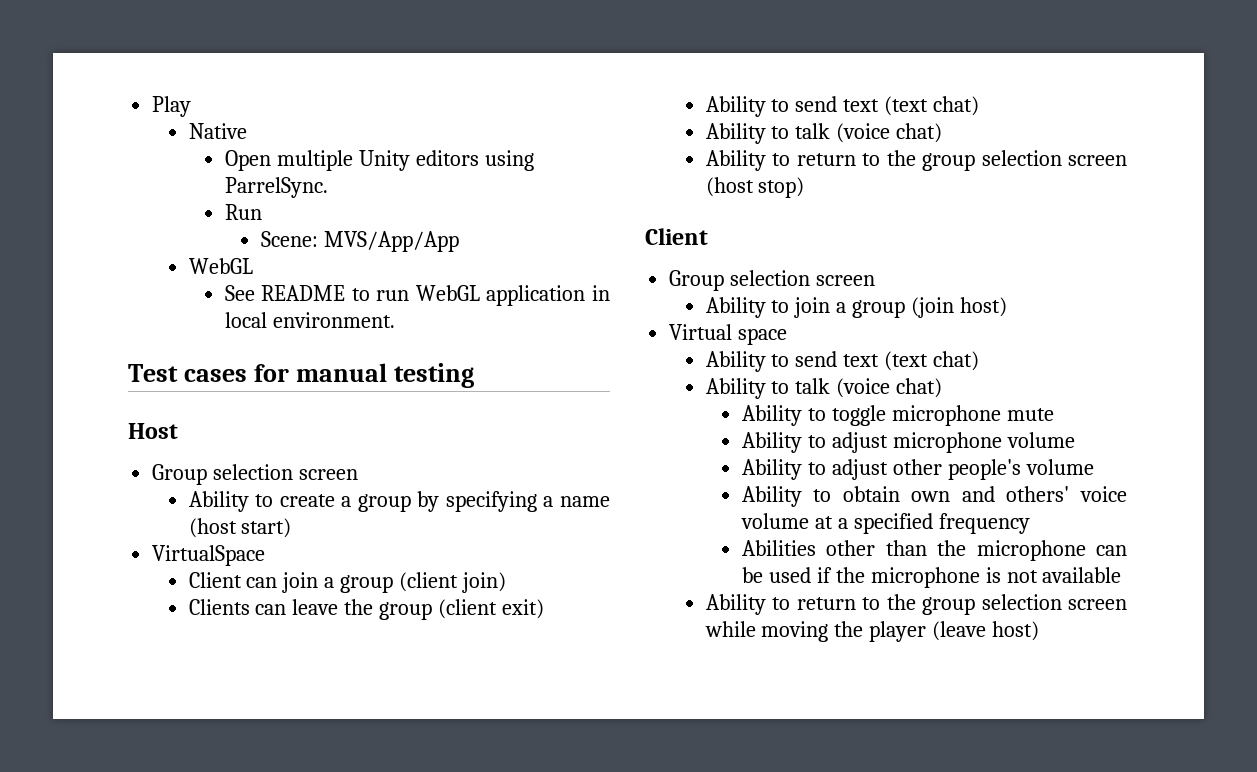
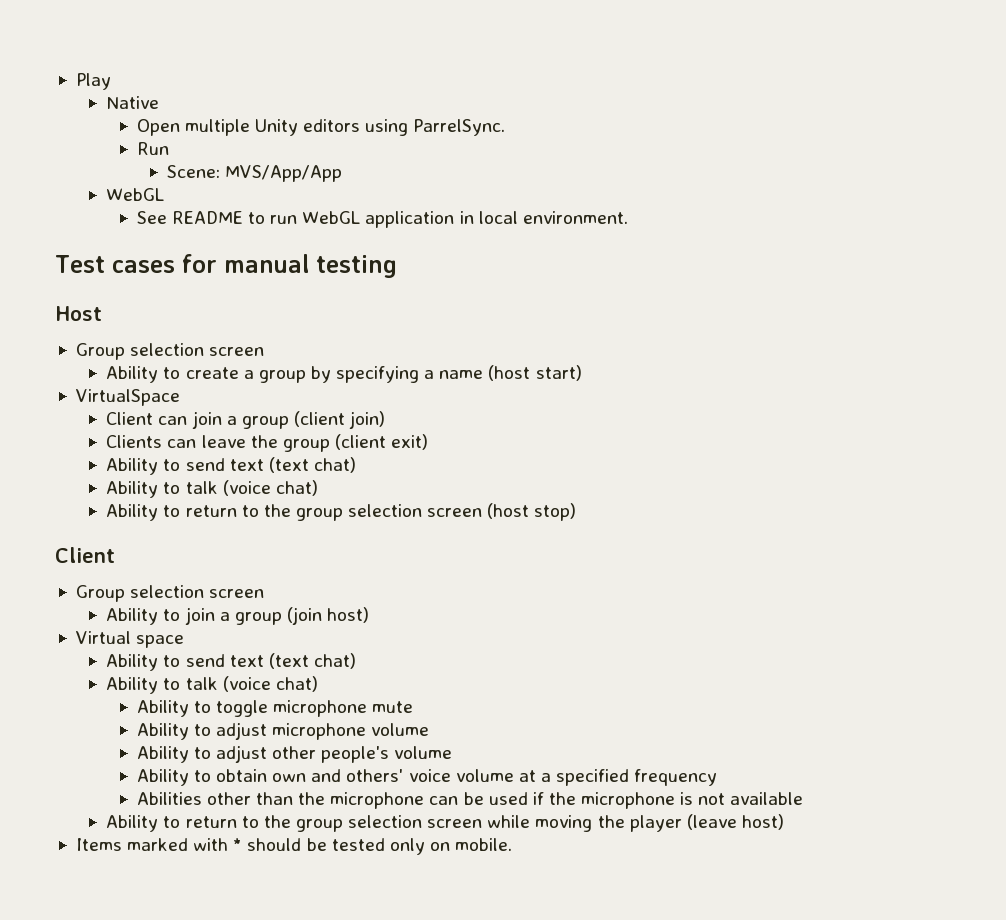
+ Items marked with * should be tested only on mobile.

